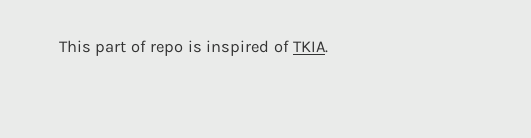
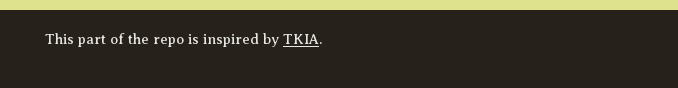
- This part of repo is inspired of TKIA.
+ This part of the repo is inspired by TKIA.

